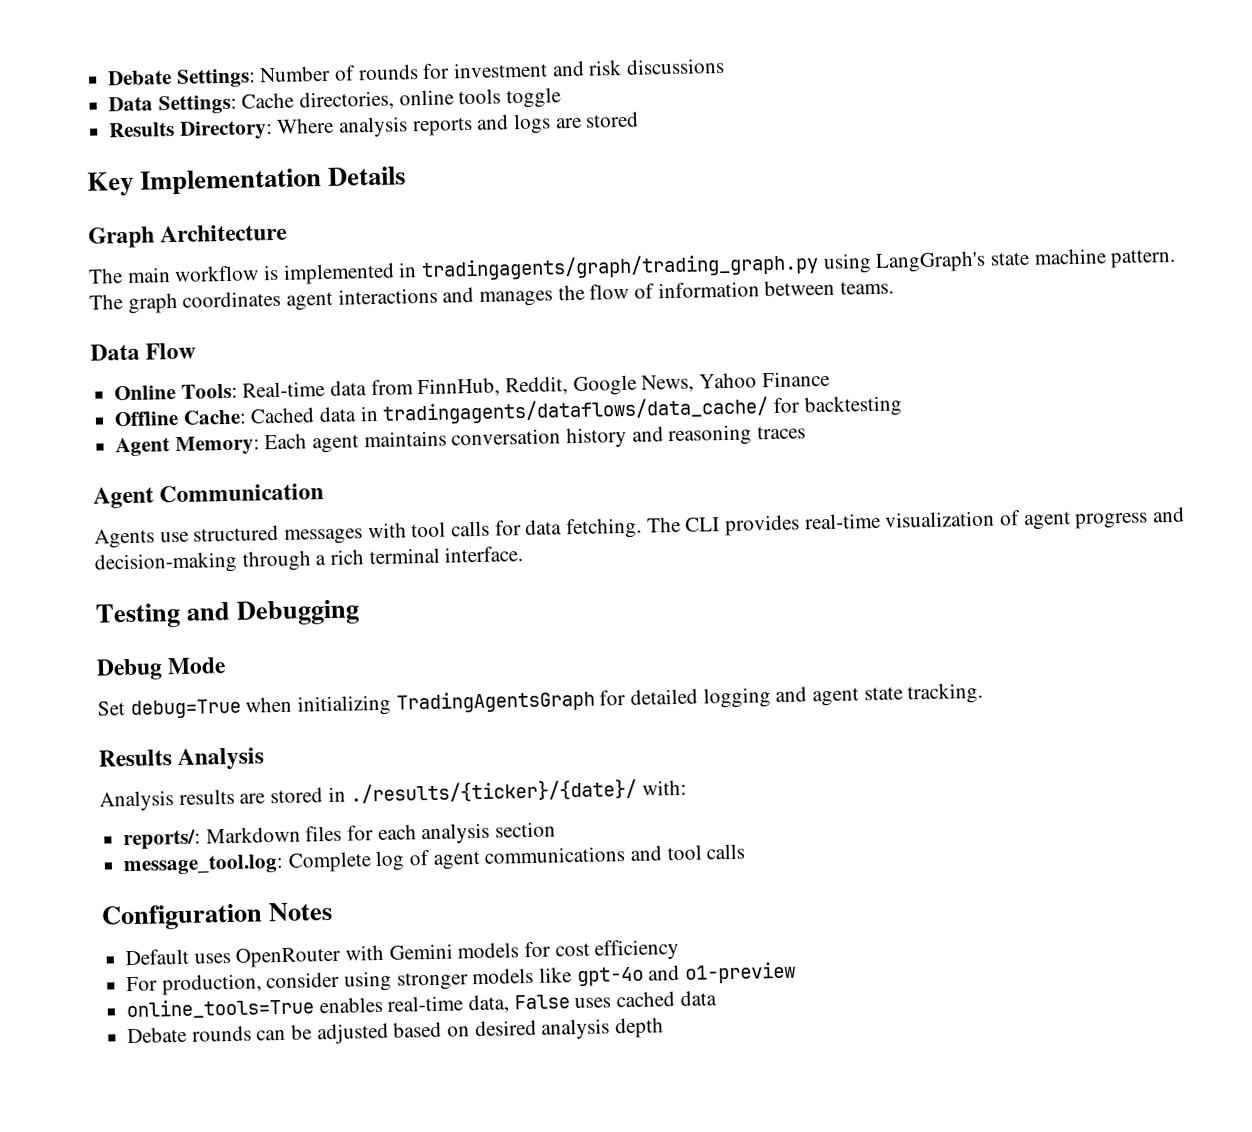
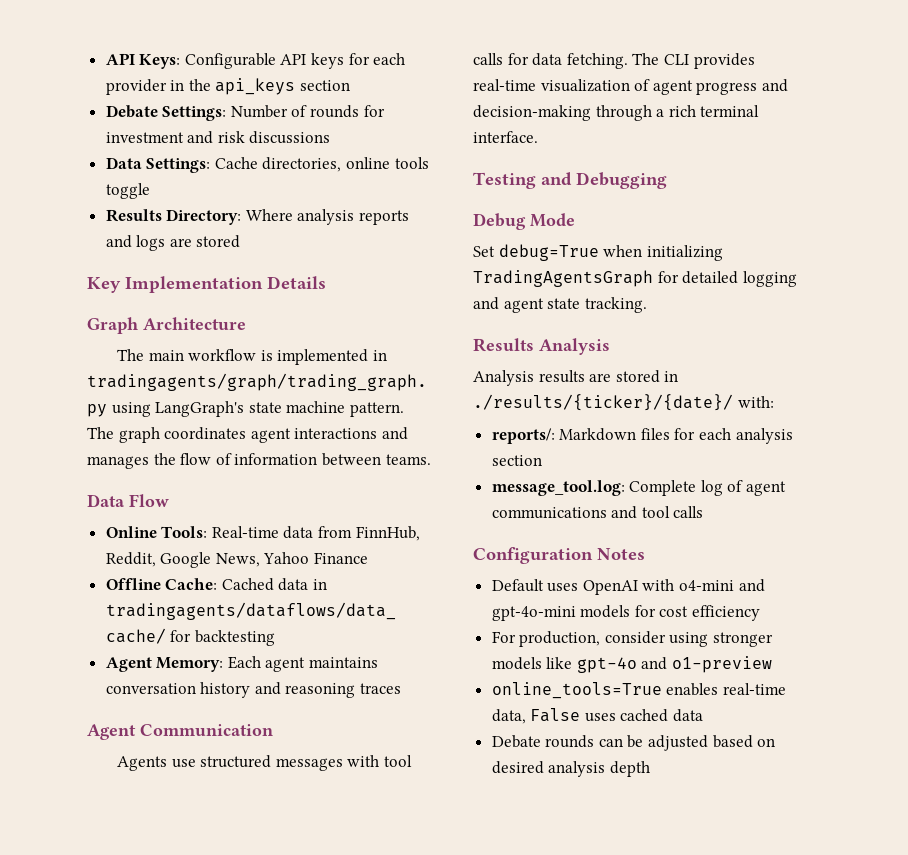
+ API Keys: Configurable API keys for each provider in the api_keys section
- Default uses OpenRouter with Gemini models for cost efficiency
+ Default uses OpenAI with o4-mini and gpt-4o-mini models for cost efficiency

